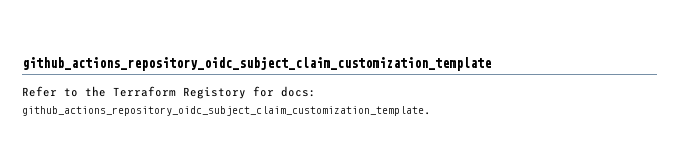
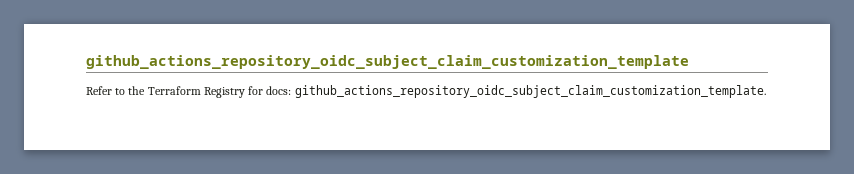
- Refer to the Terraform Registory for docs: github_actions_repository_oidc_subject_claim_customization_template.
+ Refer to the Terraform Registry for docs: github_actions_repository_oidc_subject_claim_customization_template.

